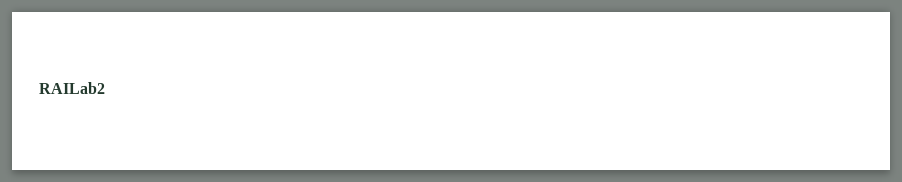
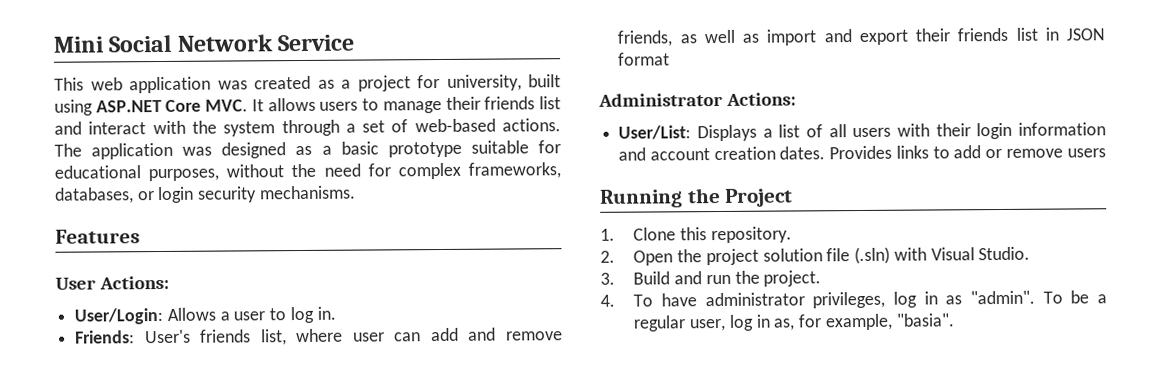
- RAILab2
+ Mini Social Network Service
+ This web application was created as a project for university, built using ASP.NET Core MVC. It allows users to manage their friends list and interact with the system through a set of web-based actions. The application was designed as a basic prototype suitable for educational purposes, without the need for complex frameworks, databases, or login security mechanisms.
+ Features
+ User Actions:
+ User/Login: Allows a user to log in.
+ Friends: User's friends list, where user can add and remove friends, as well as import and export their friends list in JSON format
+ Administrator Actions:
+ User/List: Displays a list of all users with their login information and account creation dates. Provides links to add or remove users
+ Running the Project
+ 1. Clone this repository.
+ 2. Open the project solution file (.sln) with Visual Studio.
+ 3. Build and run the project.
+ 4. To have administrator privileges, log in as "admin". To be a regular user, log in as, for example, "basia".

